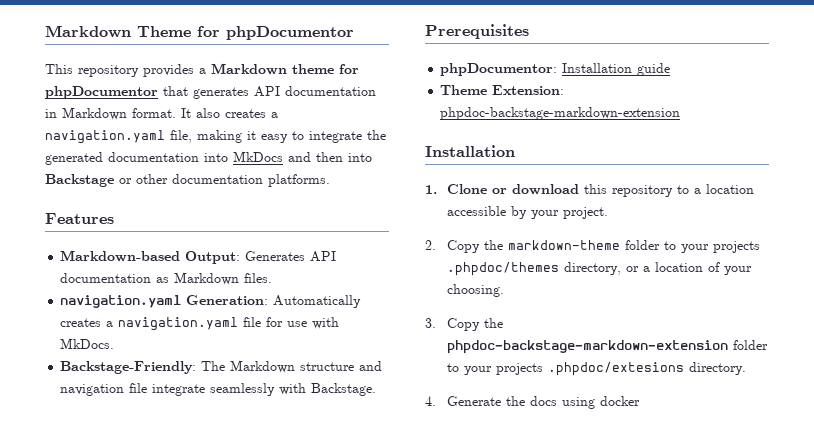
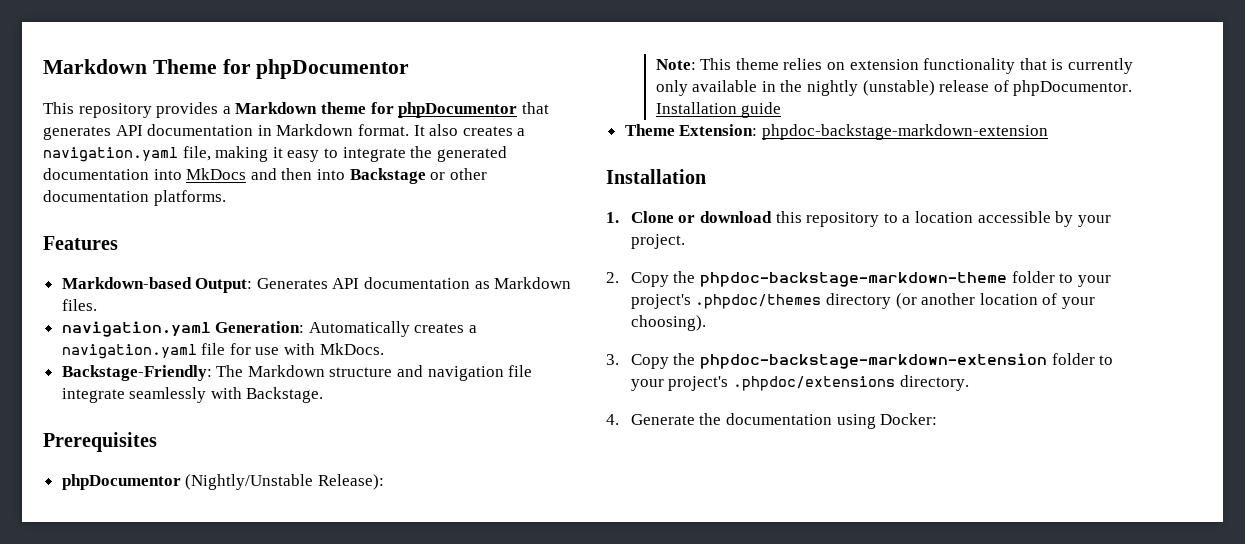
- phpDocumentor: Installation guide
+ phpDocumentor (Nightly/Unstable Release):
+ Note: This theme relies on extension functionality that is currently only available in the nightly (unstable) release of phpDocumentor. Installation guide
- 2. Copy the markdown-theme folder to your projects .phpdoc/themes directory, or a location of your choosing.
+ 2. Copy the phpdoc-backstage-markdown-theme folder to your project's .phpdoc/themes directory (or another location of your choosing).
- 3. Copy the phpdoc-backstage-markdown-extension folder to your projects .phpdoc/extesions directory.
+ 3. Copy the phpdoc-backstage-markdown-extension folder to your project's .phpdoc/extensions directory.
- 4. Generate the docs using docker
+ 4. Generate the documentation using Docker:

